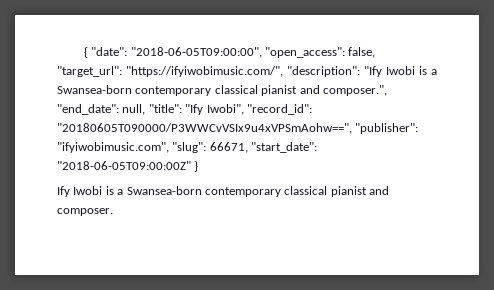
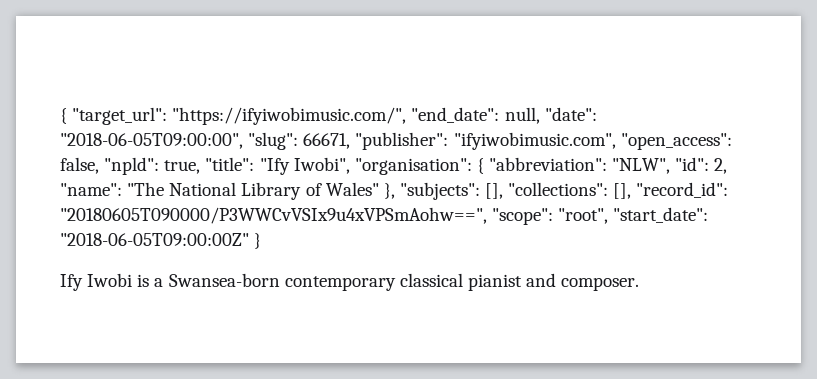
- { "date": "2018-06-05T09:00:00", "open_access": false, "target_url": "https://ifyiwobimusic.com/", "description": "Ify Iwobi is a Swansea-born contemporary classical pianist and composer.", "end_date": null, "title": "Ify Iwobi", "record_id": "20180605T090000/P3WWCvVSIx9u4xVPSmAohw==", "publisher": "ifyiwobimusic.com", "slug": 66671, "start_date": "2018-06-05T09:00:00Z" }
+ { "target_url": "https://ifyiwobimusic.com/", "end_date": null, "date": "2018-06-05T09:00:00", "slug": 66671, "publisher": "ifyiwobimusic.com", "open_access": false, "npld": true, "title": "Ify Iwobi", "organisation": { "abbreviation": "NLW", "id": 2, "name": "The National Library of Wales" }, "subjects": [], "collections": [], "record_id": "20180605T090000/P3WWCvVSIx9u4xVPSmAohw==", "scope": "root", "start_date": "2018-06-05T09:00:00Z" }

